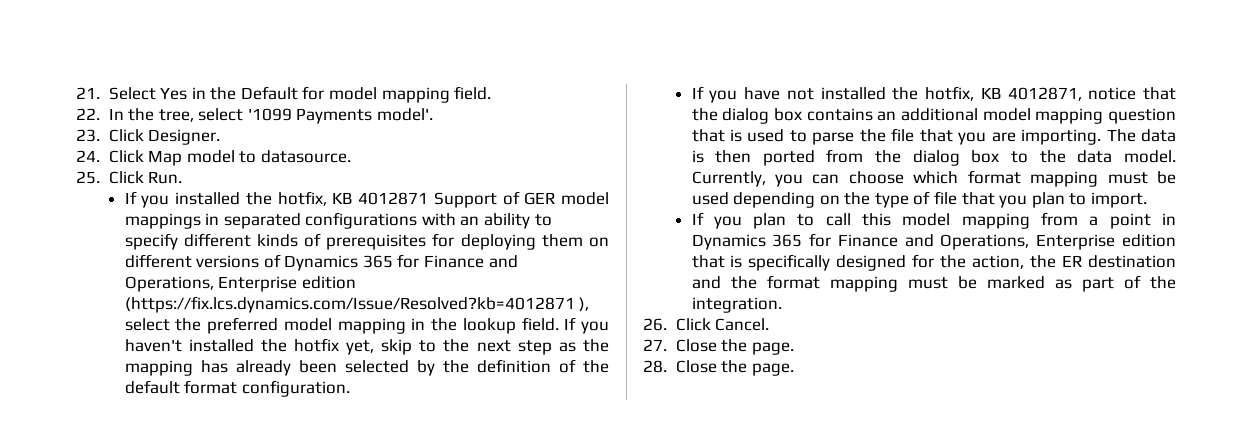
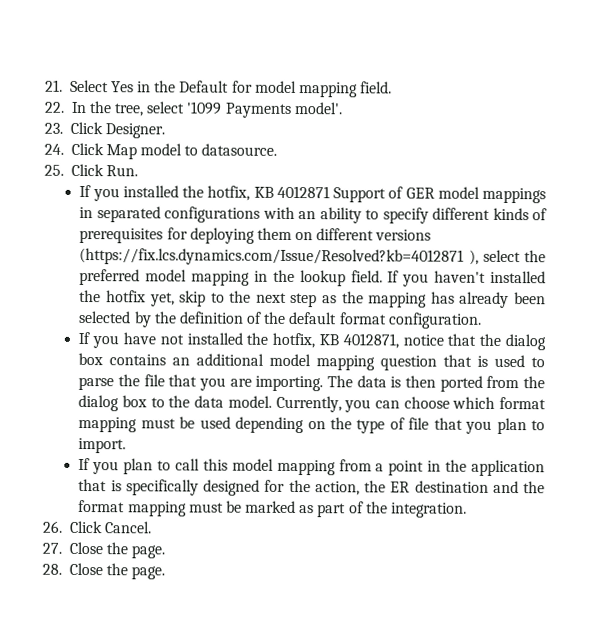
- If you installed the hotfix, KB 4012871 Support of GER model mappings in separated configurations with an ability to specify different kinds of prerequisites for deploying them on different versions of Dynamics 365 for Finance and Operations, Enterprise edition (https://fix.lcs.dynamics.com/Issue/Resolved?kb=4012871 ), select the preferred model mapping in the lookup field.
+ If you installed the hotfix, KB 4012871 Support of GER model mappings in separated configurations with an ability to specify different kinds of prerequisites for deploying them on different versions (https://fix.lcs.dynamics.com/Issue/Resolved?kb=4012871 ), select the preferred model mapping in the lookup field.
- If you plan to call this model mapping from a point in Dynamics 365 for Finance and Operations, Enterprise edition that is specifically designed for the action, the ER destination and the format mapping must be marked as part of the integration.
+ If you plan to call this model mapping from a point in the application that is specifically designed for the action, the ER destination and the format mapping must be marked as part of the integration.

